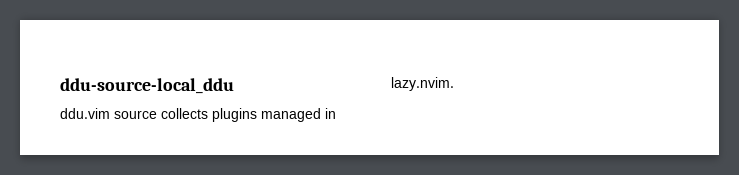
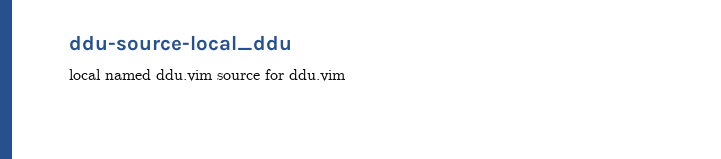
- ddu.vim source collects plugins managed in lazy.nvim.
+ local named ddu.vim source for ddu.vim

